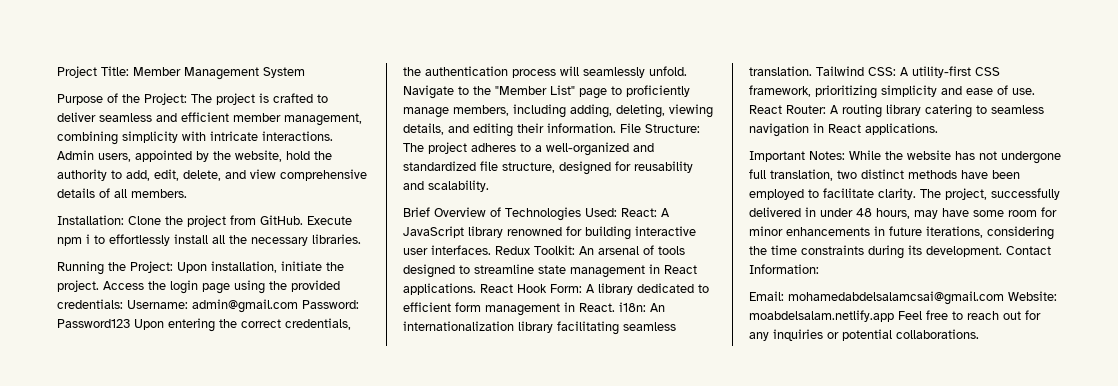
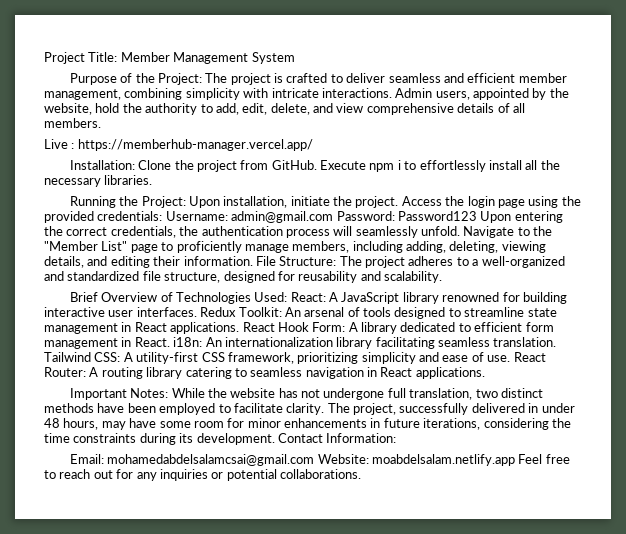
+ Live : https://memberhub-manager.vercel.app/

